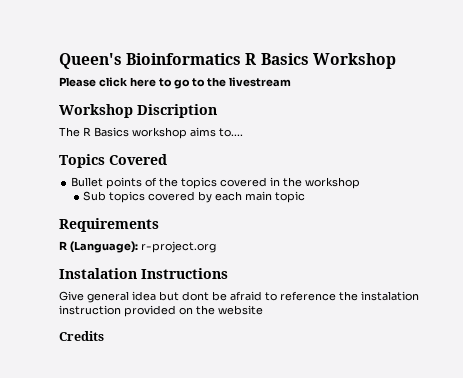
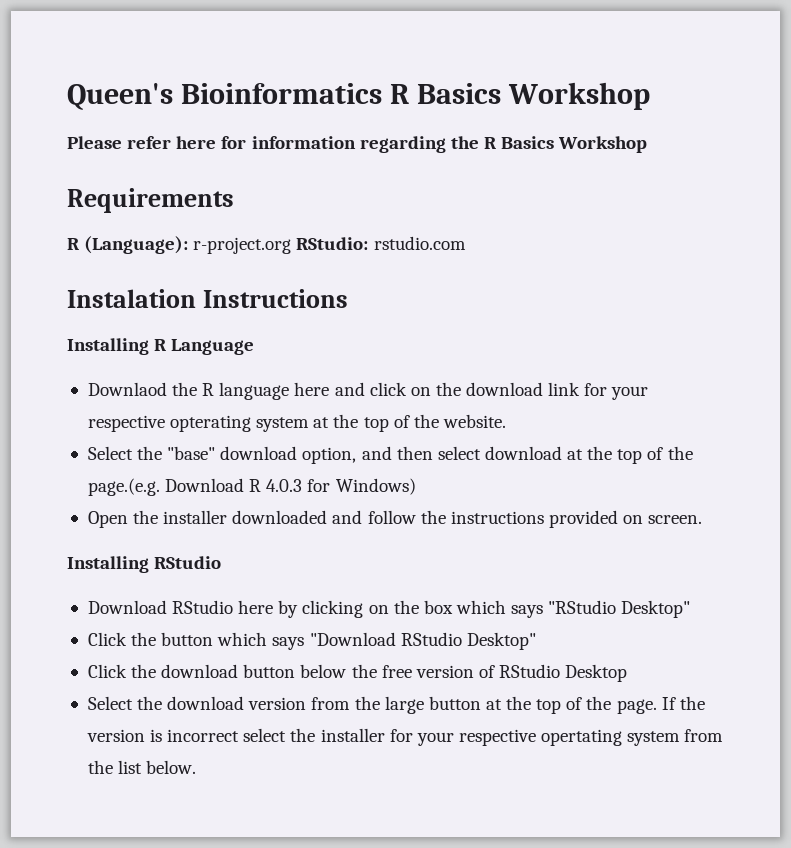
- Please click here to go to the livestream
- Workshop Discription
- The R Basics workshop aims to....
- Topics Covered
- Bullet points of the topics covered in the workshop
- Sub topics covered by each main topic
+ Please refer here for information regarding the R Basics Workshop
- R (Language): r-project.org
+ R (Language): r-project.org RStudio: rstudio.com
- Give general idea but dont be afraid to reference the instalation instruction provided on the website
- Credits
+ Installing R Language
+ Downlaod the R language here and click on the download link for your respective opterating system at the top of the website.
+ Select the "base" download option, and then select download at the top of the page.(e.g. Download R 4.0.3 for Windows)
+ Open the installer downloaded and follow the instructions provided on screen.
+ Installing RStudio
+ Download RStudio here by clicking on the box which says "RStudio Desktop"
+ Click the button which says "Download RStudio Desktop"
+ Click the download button below the free version of RStudio Desktop
+ Select the download version from the large button at the top of the page. If the version is incorrect select the installer for your respective opertating system from the list below.

